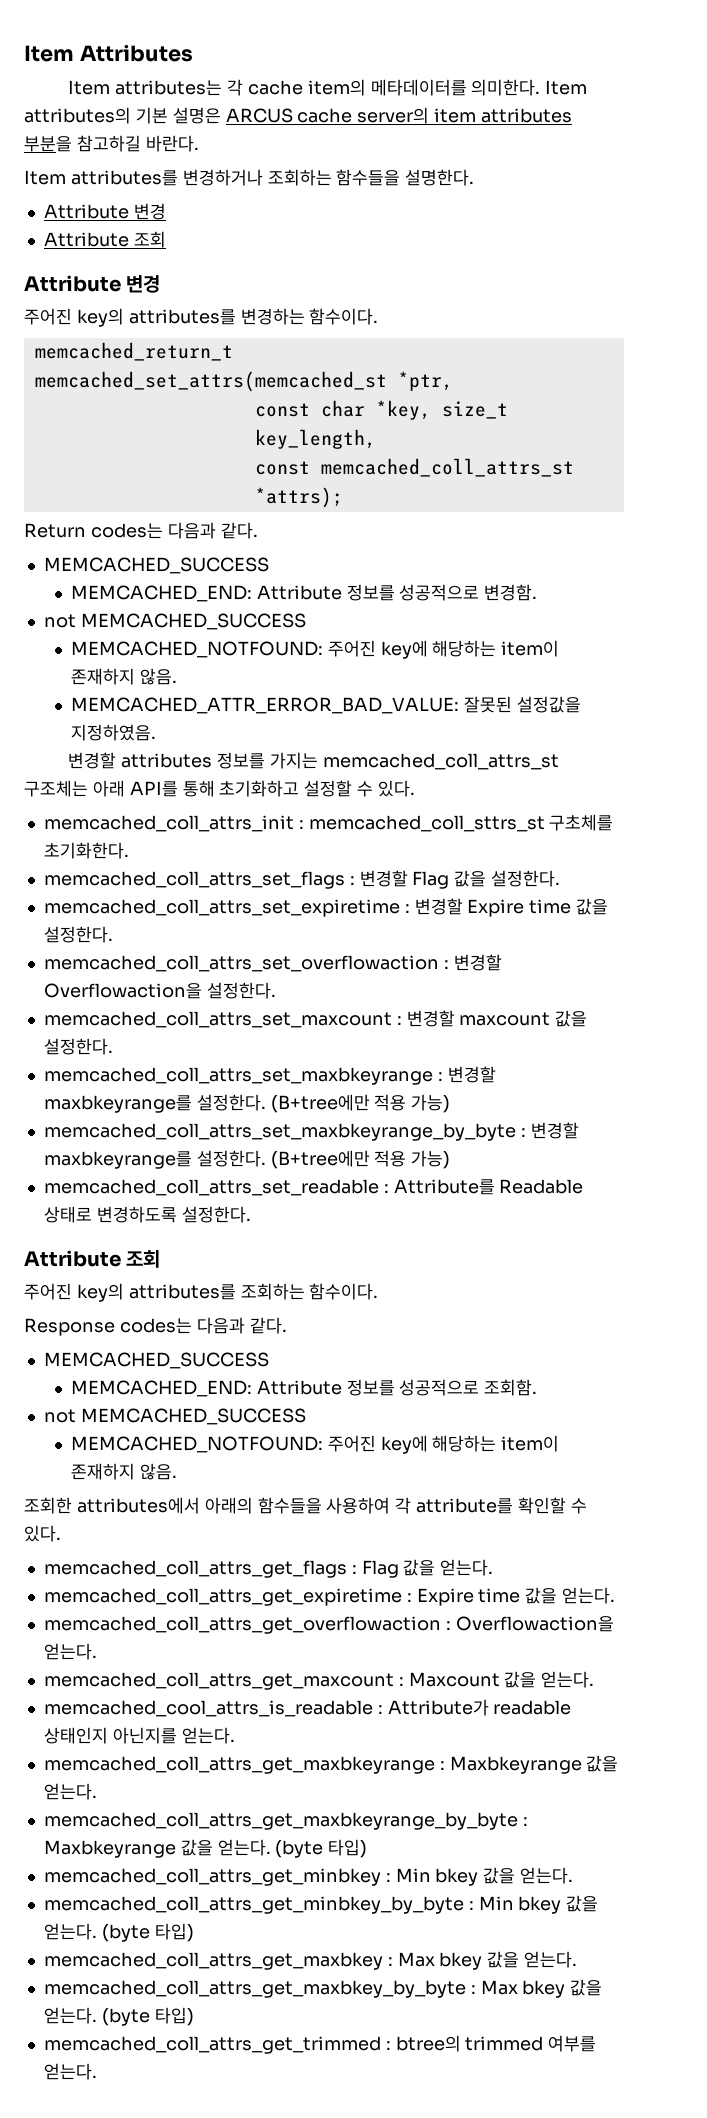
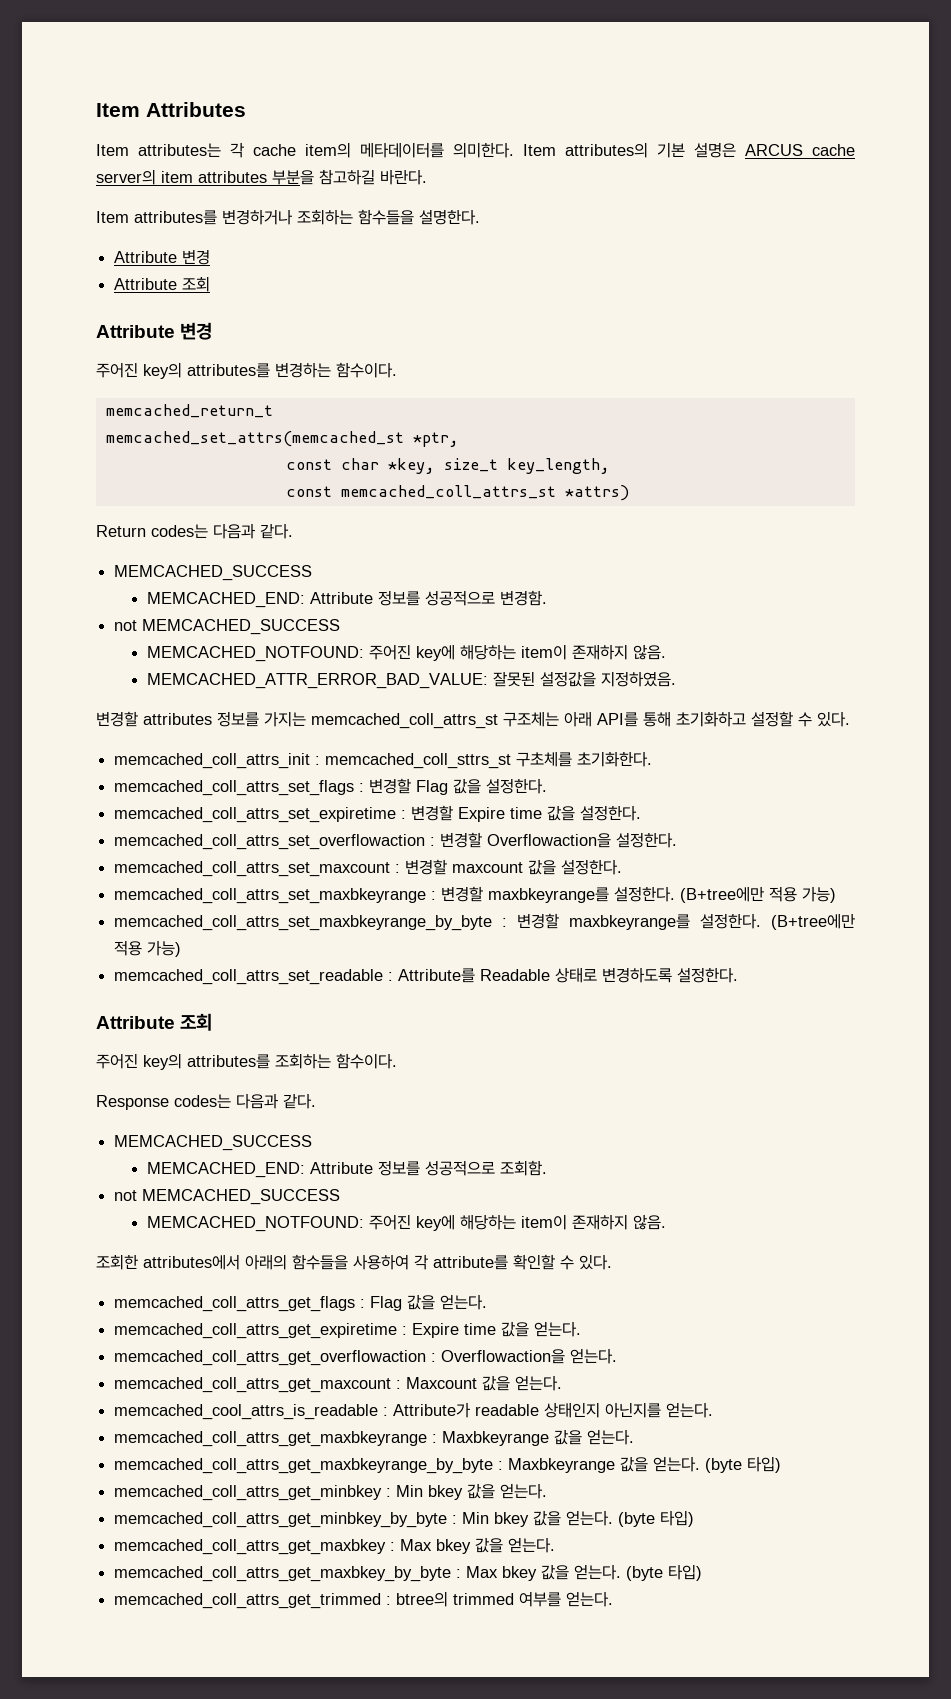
- const memcached_coll_attrs_st *attrs);
+ const memcached_coll_attrs_st *attrs)

